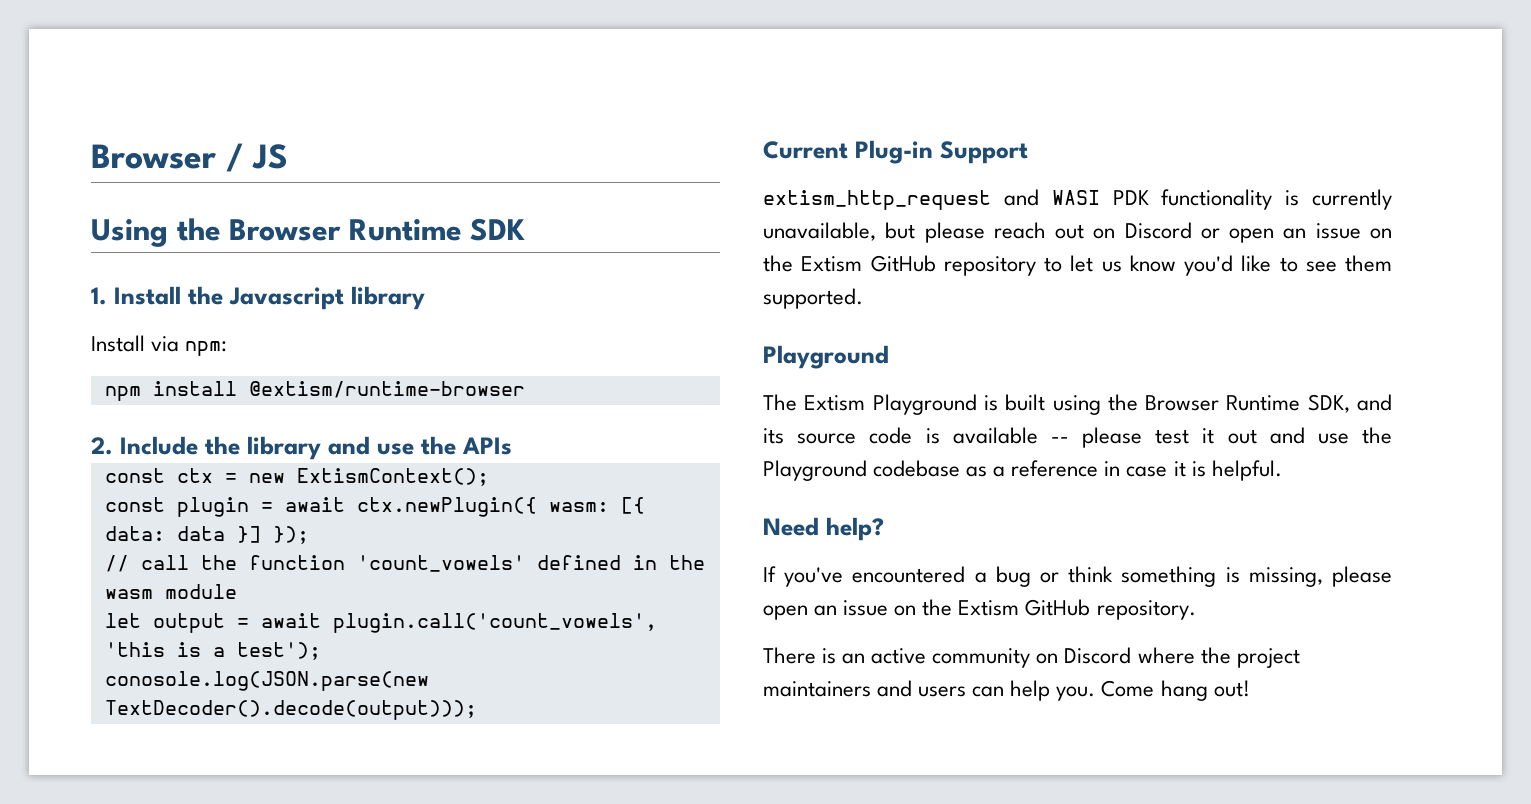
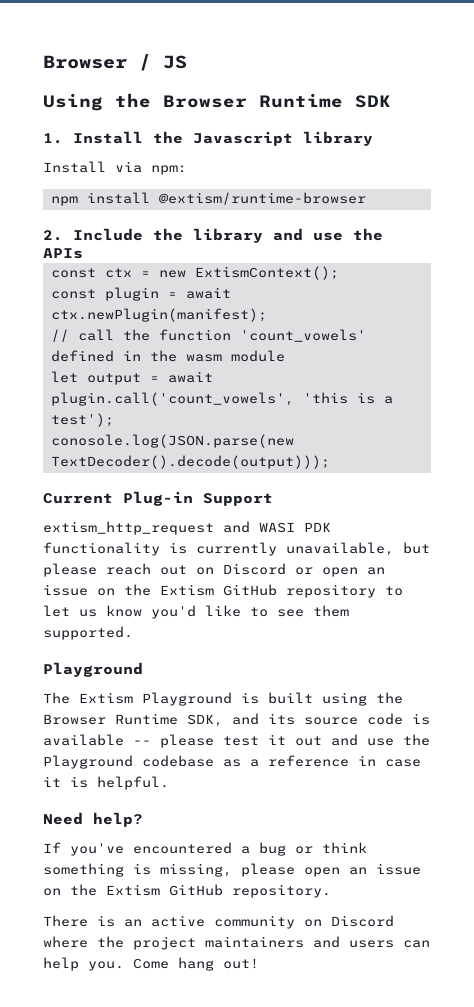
- const plugin = await ctx.newPlugin({ wasm: [{ data: data }] });
+ const plugin = await ctx.newPlugin(manifest);

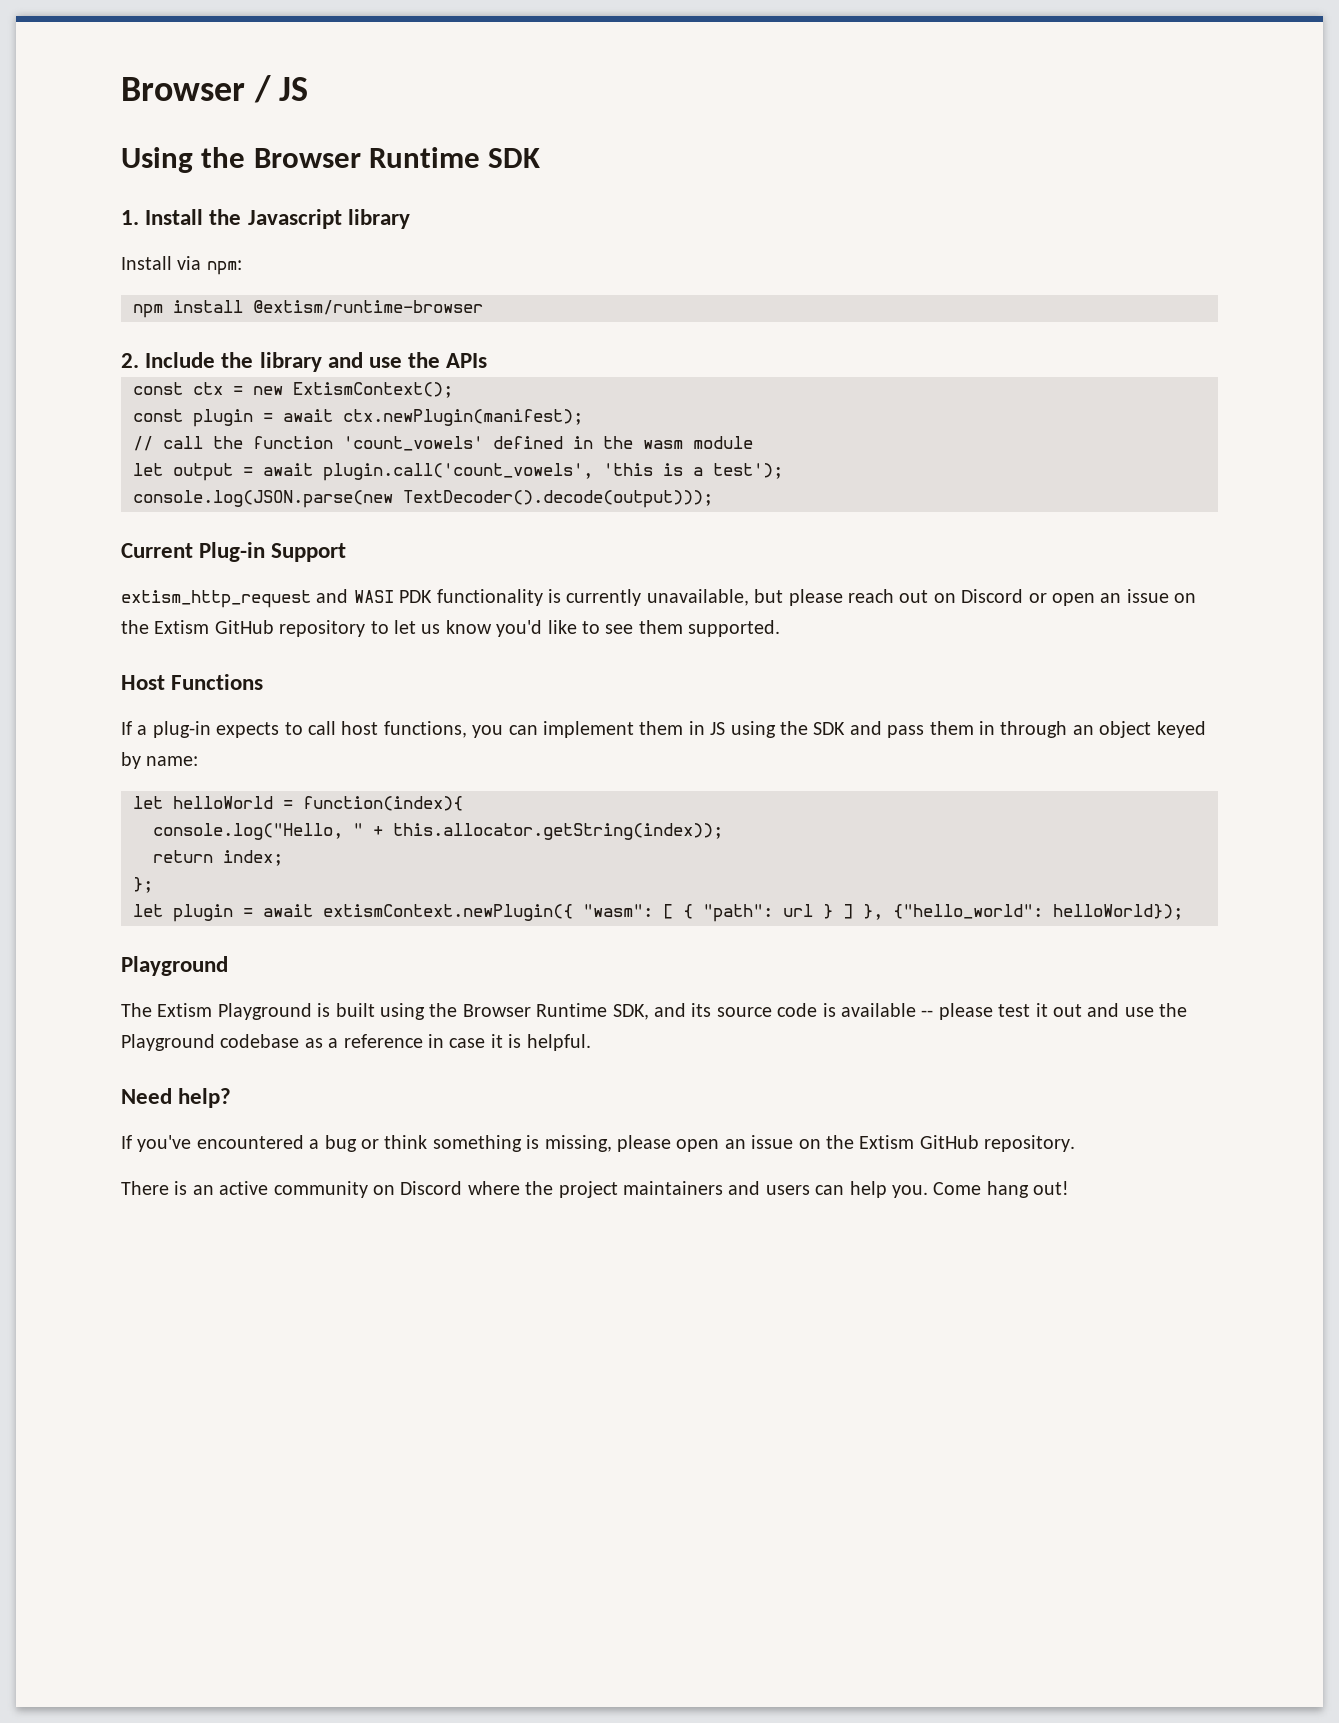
- conosole.log(JSON.parse(new TextDecoder().decode(output)));
+ console.log(JSON.parse(new TextDecoder().decode(output)));
+ Host Functions
+ If a plug-in expects to call host functions, you can implement them in JS using the SDK and pass them in through an object keyed by name:
+ let helloWorld = function(index){
+ console.log("Hello, " + this.allocator.getString(index));
+ return index;
+ };
+ let plugin = await extismContext.newPlugin({ "wasm": [ { "path": url } ] }, {"hello_world": helloWorld});

